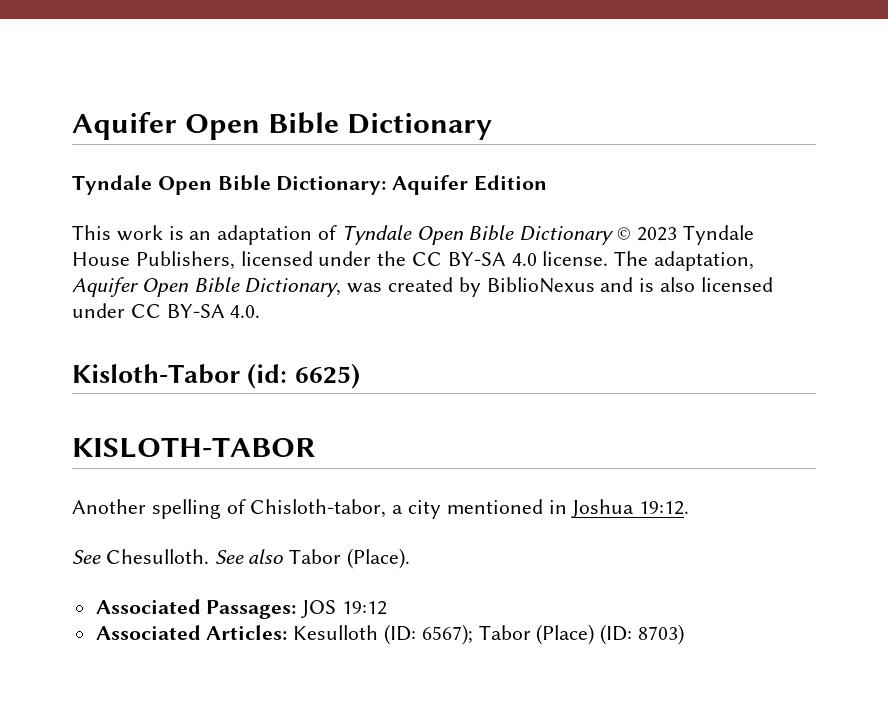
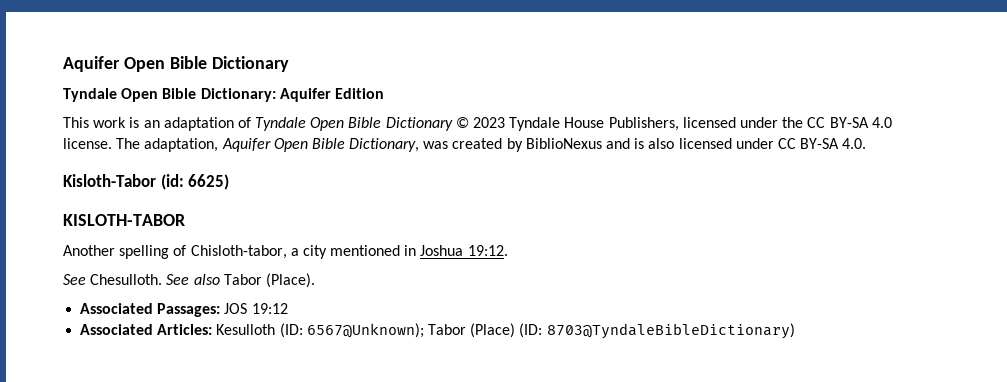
- Associated Articles: Kesulloth (ID: 6567); Tabor (Place) (ID: 8703)
+ Associated Articles: Kesulloth (ID: 6567@Unknown); Tabor (Place) (ID: 8703@TyndaleBibleDictionary)

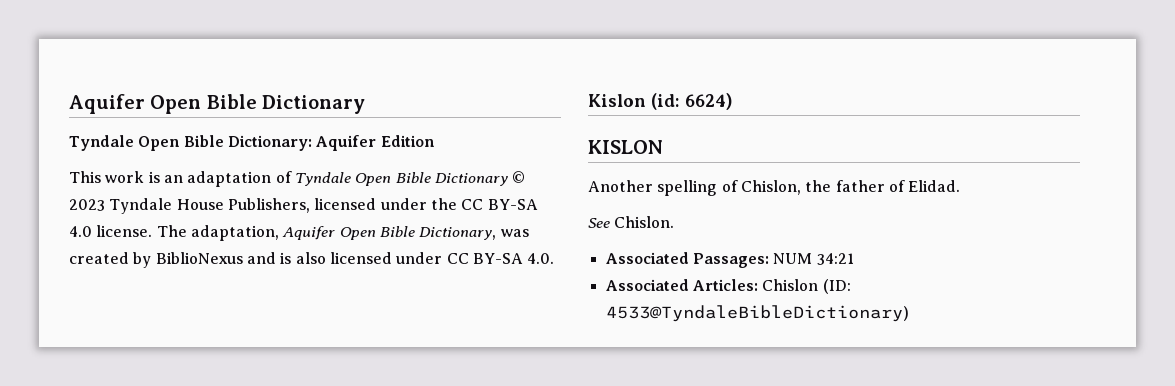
- Kisloth-Tabor (id: 6625)
- KISLOTH-TABOR
+ Kislon (id: 6624)
+ KISLON
- Another spelling of Chisloth-tabor, a city mentioned in Joshua 19:12.
- See Chesulloth. See also Tabor (Place).
+ Another spelling of Chislon, the father of Elidad.
+ See Chislon.
- Associated Passages: JOS 19:12
+ Associated Passages: NUM 34:21
- Associated Articles: Kesulloth (ID: 6567@Unknown); Tabor (Place) (ID: 8703@TyndaleBibleDictionary)
+ Associated Articles: Chislon (ID: 4533@TyndaleBibleDictionary)

